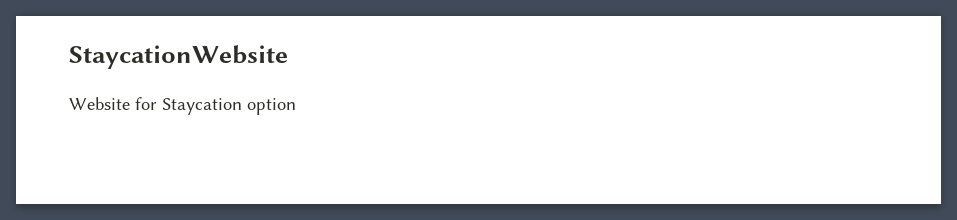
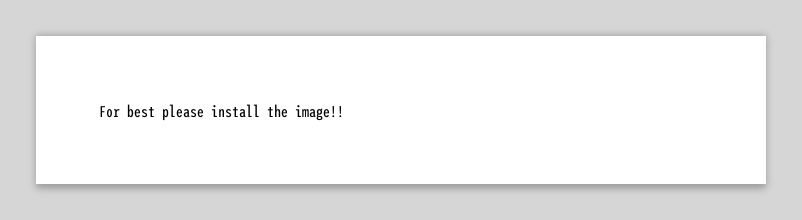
- StaycationWebsite
- Website for Staycation option
+ For best please install the image!!

